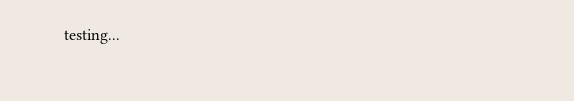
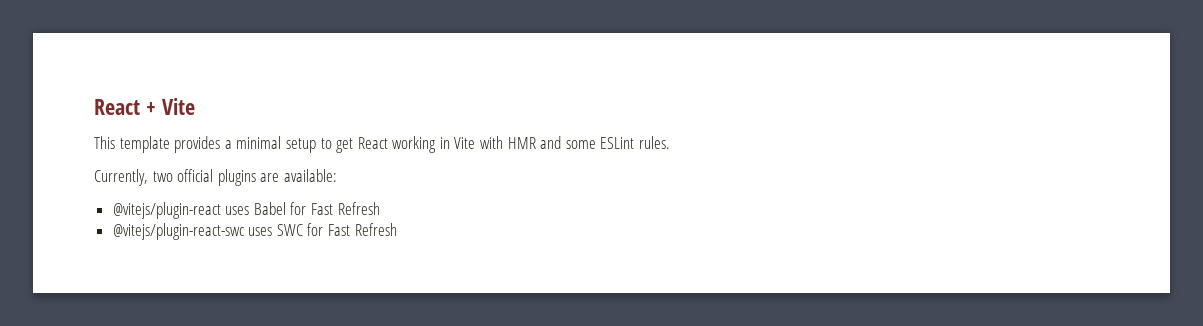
- testing...
+ React + Vite
+ This template provides a minimal setup to get React working in Vite with HMR and some ESLint rules.
+ Currently, two official plugins are available:
+ @vitejs/plugin-react uses Babel for Fast Refresh
+ @vitejs/plugin-react-swc uses SWC for Fast Refresh

